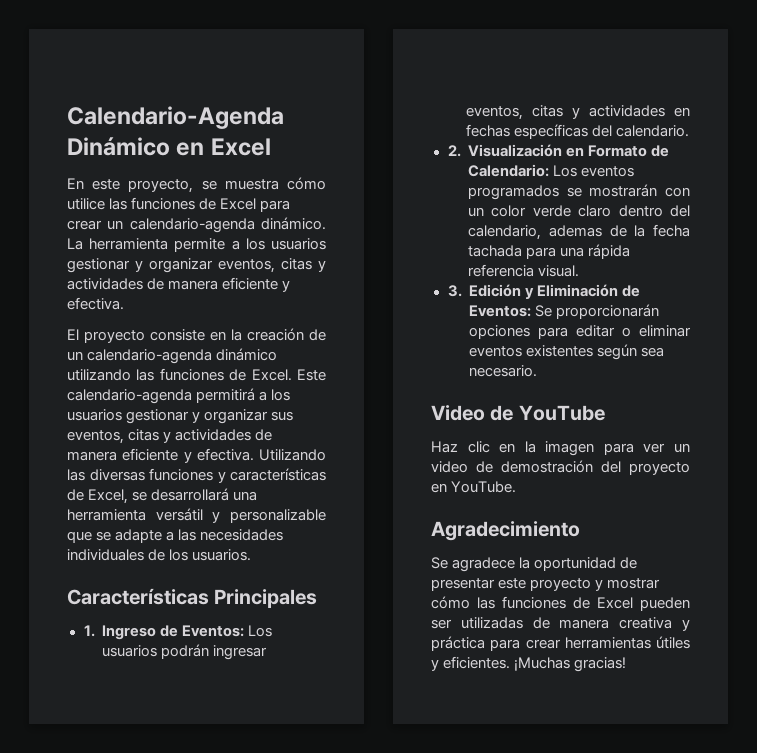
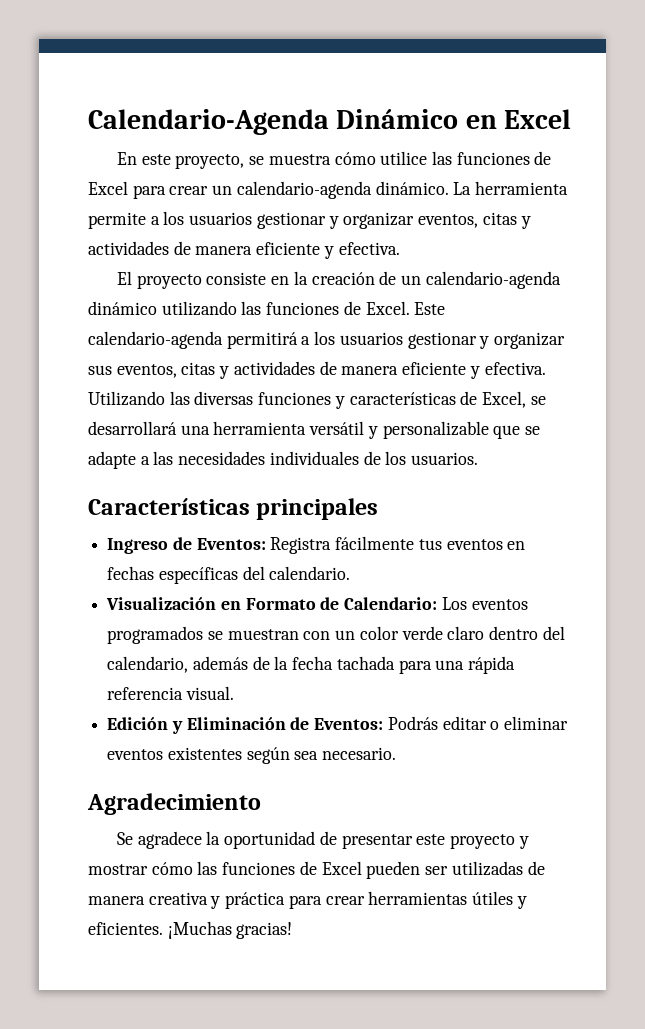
- Características Principales
- 1. Ingreso de Eventos: Los usuarios podrán ingresar eventos, citas y actividades en fechas específicas del calendario.
+ Características principales
+ Ingreso de Eventos: Registra fácilmente tus eventos en fechas específicas del calendario.
- 2. Visualización en Formato de Calendario: Los eventos programados se mostrarán con un color verde claro dentro del calendario, ademas de la fecha tachada para una rápida referencia visual.
+ Visualización en Formato de Calendario: Los eventos programados se muestran con un color verde claro dentro del calendario, además de la fecha tachada para una rápida referencia visual.
- 3. Edición y Eliminación de Eventos: Se proporcionarán opciones para editar o eliminar eventos existentes según sea necesario.
+ Edición y Eliminación de Eventos: Podrás editar o eliminar eventos existentes según sea necesario.
- Video de YouTube
- Haz clic en la imagen para ver un video de demostración del proyecto en YouTube.

